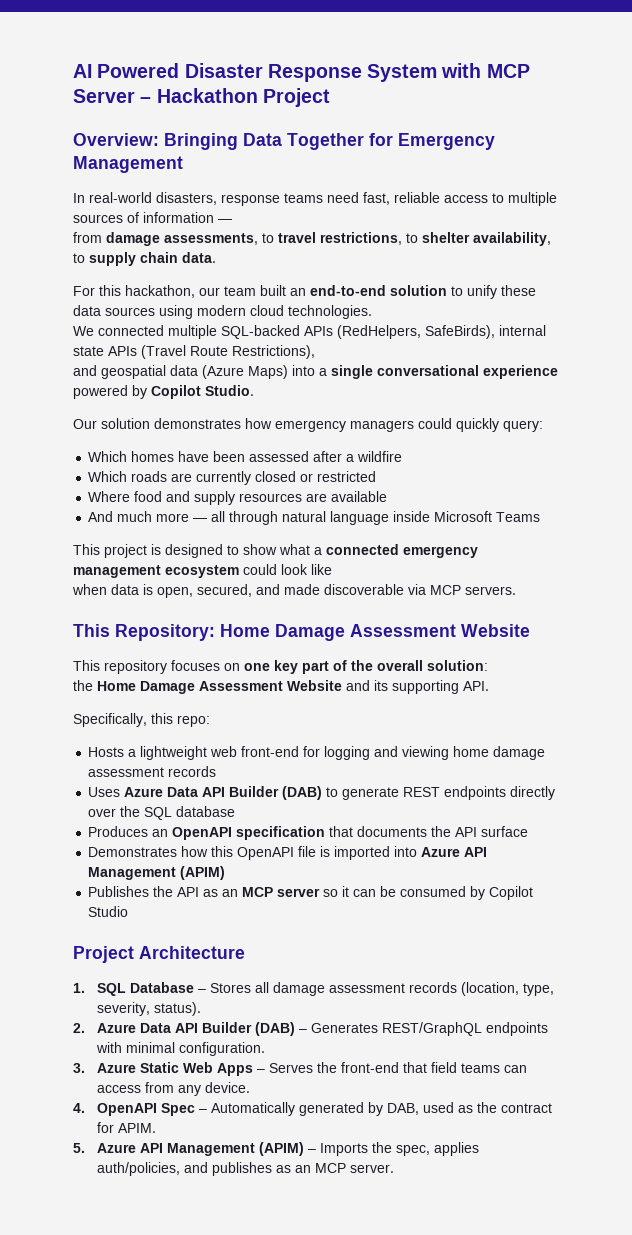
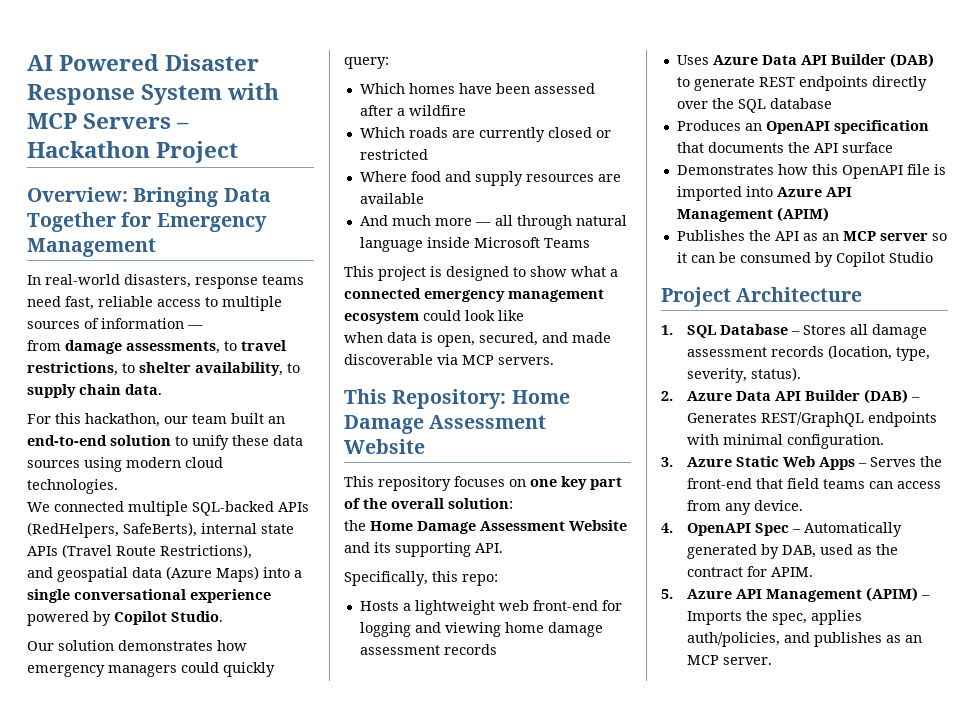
- AI Powered Disaster Response System with MCP Server – Hackathon Project
+ AI Powered Disaster Response System with MCP Servers – Hackathon Project
- We connected multiple SQL-backed APIs (RedHelpers, SafeBirds), internal state APIs (Travel Route Restrictions),
+ We connected multiple SQL-backed APIs (RedHelpers, SafeBerts), internal state APIs (Travel Route Restrictions),

